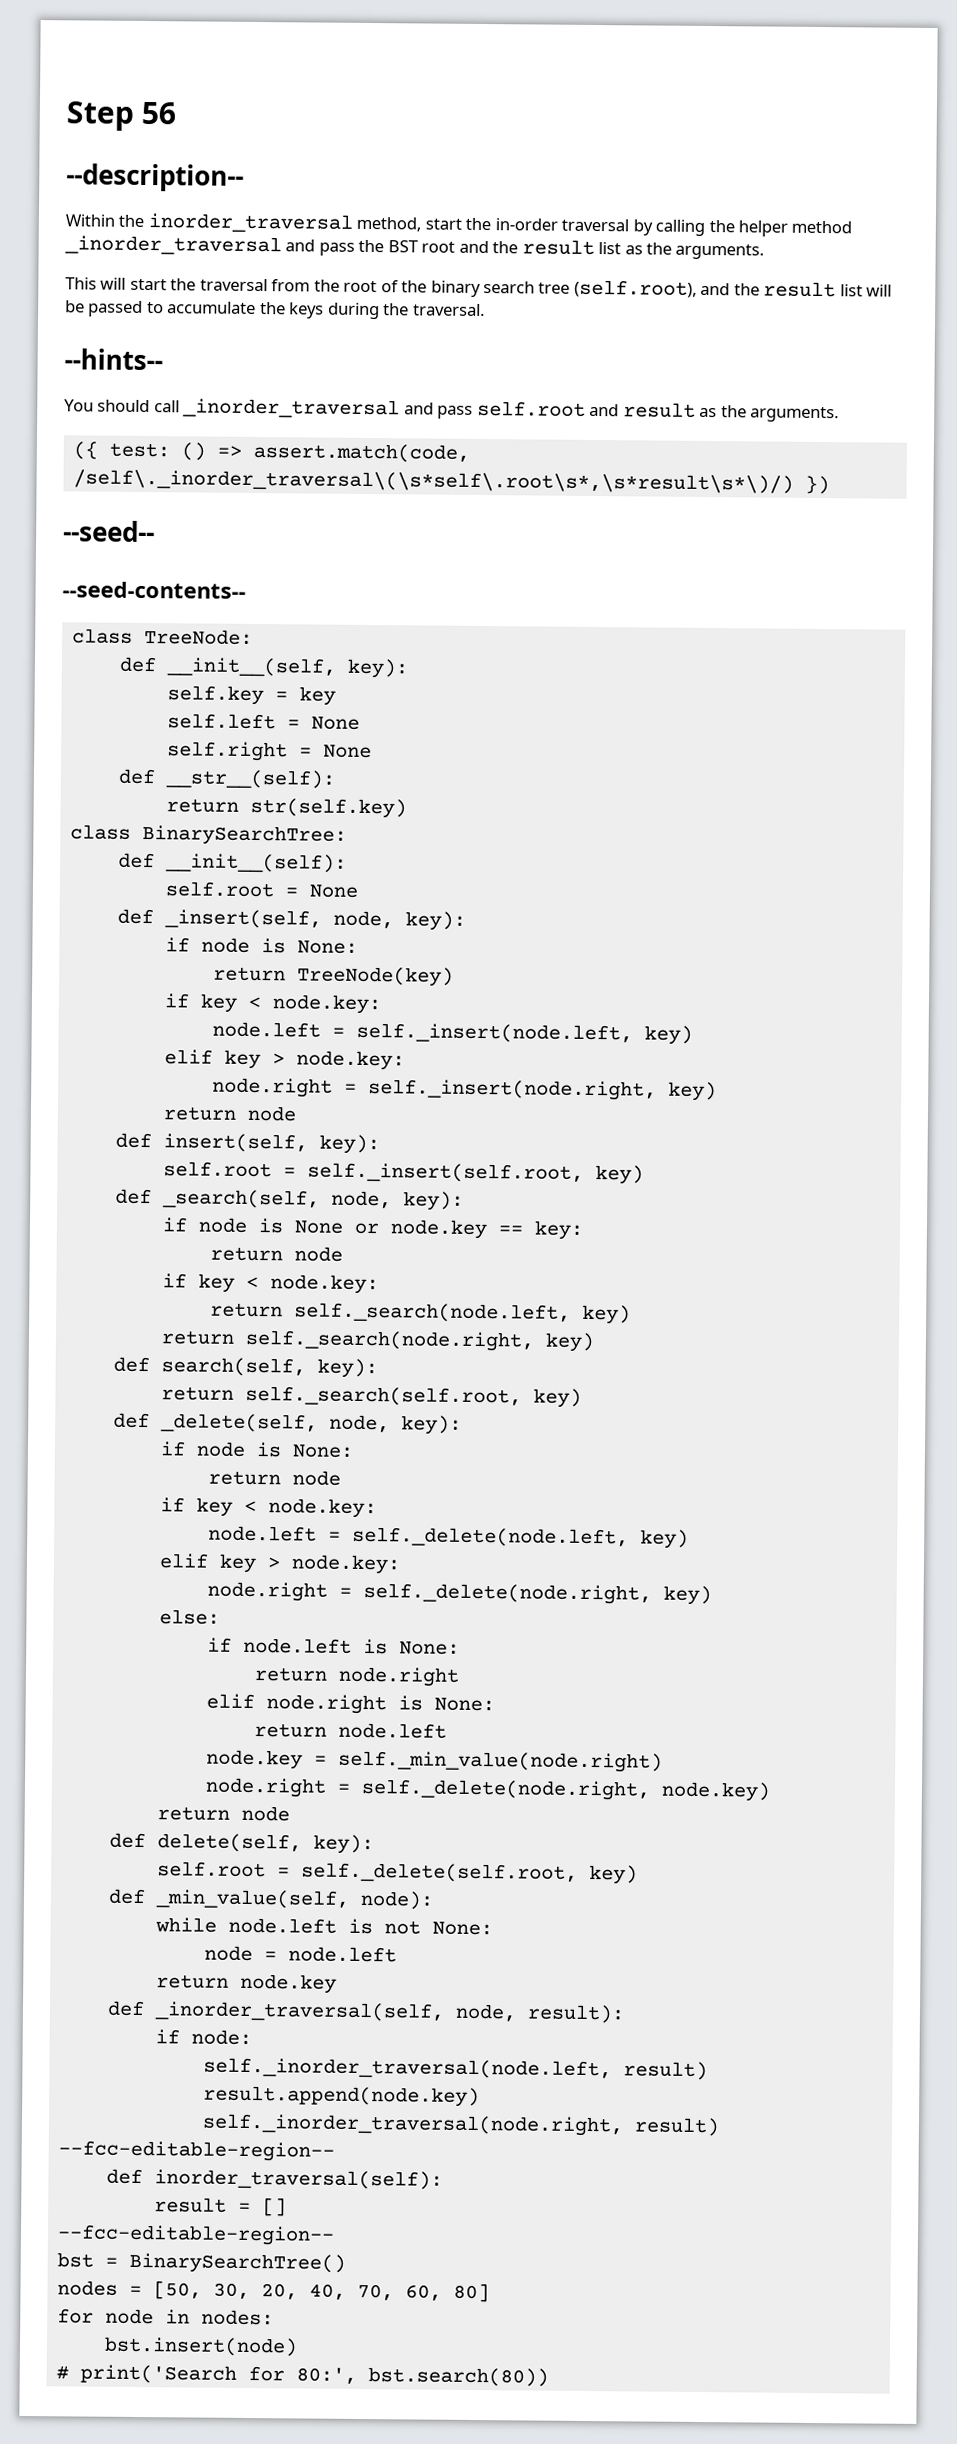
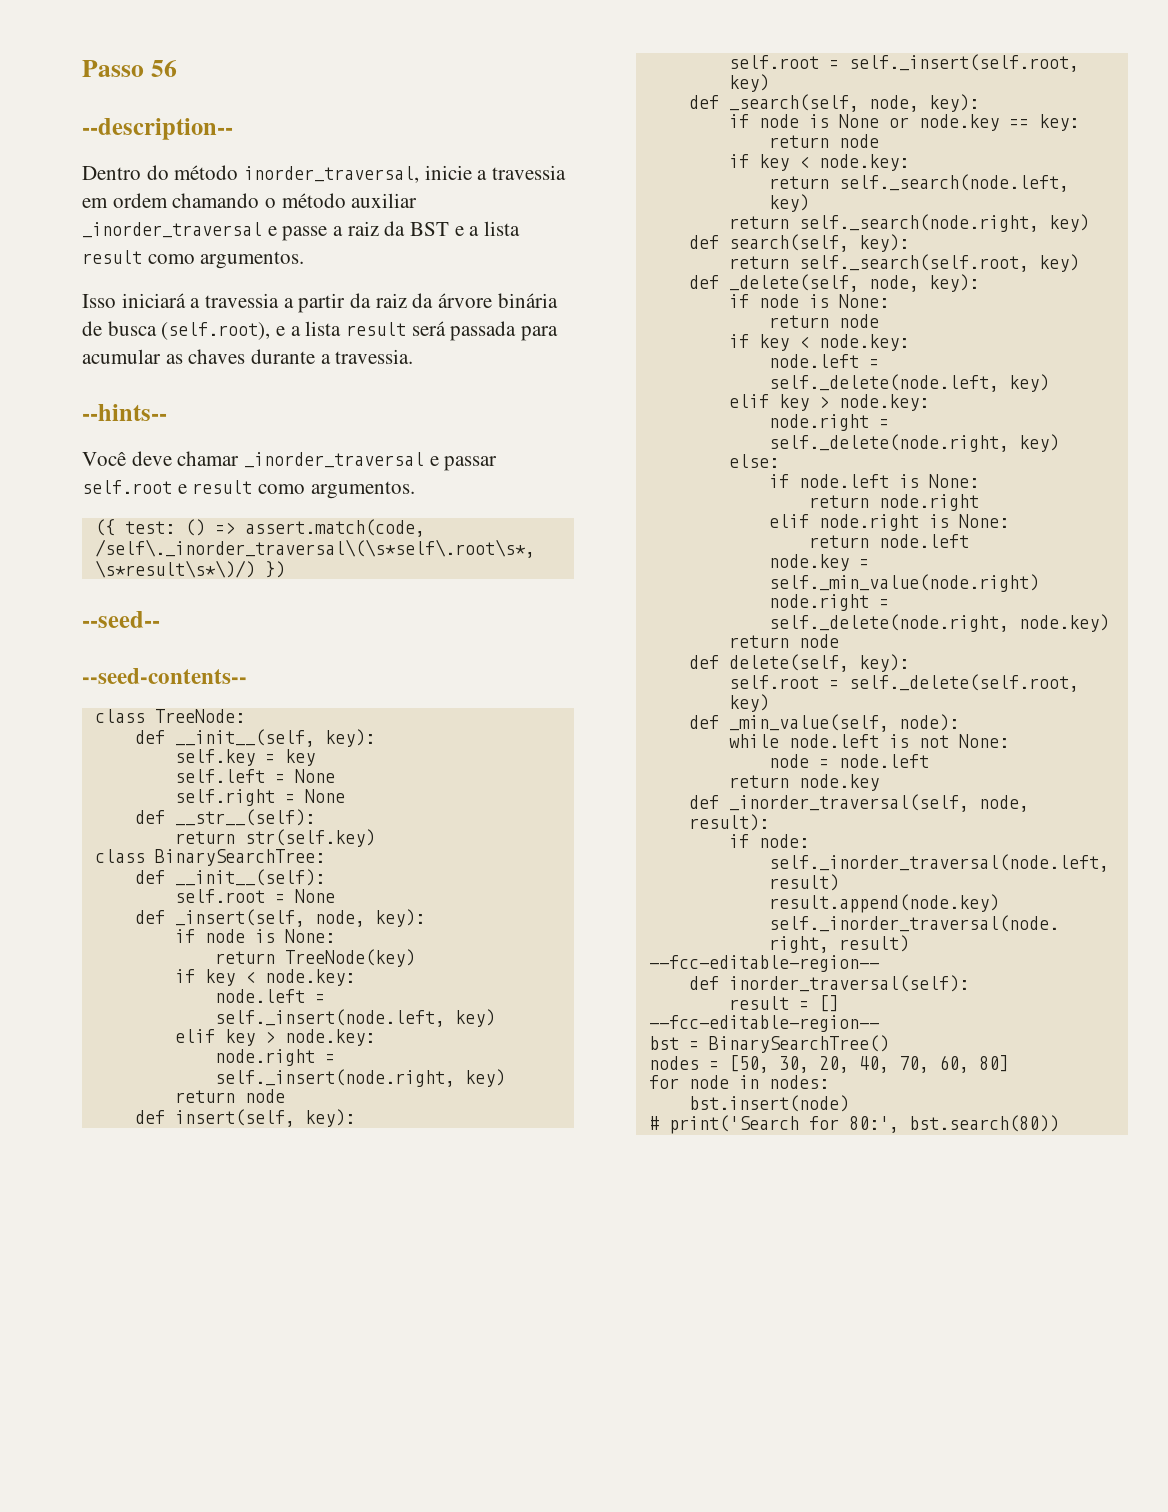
- Step 56
+ Passo 56
- Within the inorder_traversal method, start the in-order traversal by calling the helper method _inorder_traversal and pass the BST root and the result list as the arguments.
- This will start the traversal from the root of the binary search tree (self.root), and the result list will be passed to accumulate the keys during the traversal.
+ Dentro do método inorder_traversal, inicie a travessia em ordem chamando o método auxiliar _inorder_traversal e passe a raiz da BST e a lista result como argumentos.
+ Isso iniciará a travessia a partir da raiz da árvore binária de busca (self.root), e a lista result será passada para acumular as chaves durante a travessia.
  --hints--
- You should call _inorder_traversal and pass self.root and result as the arguments.
+ Você deve chamar _inorder_traversal e passar self.root e result como argumentos.

